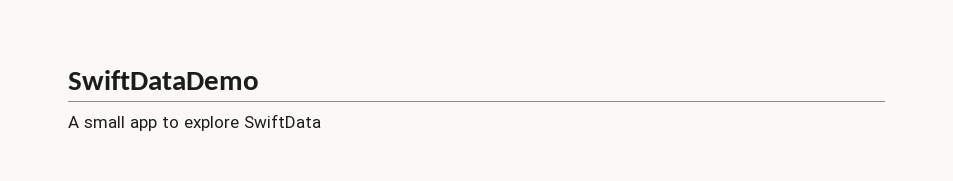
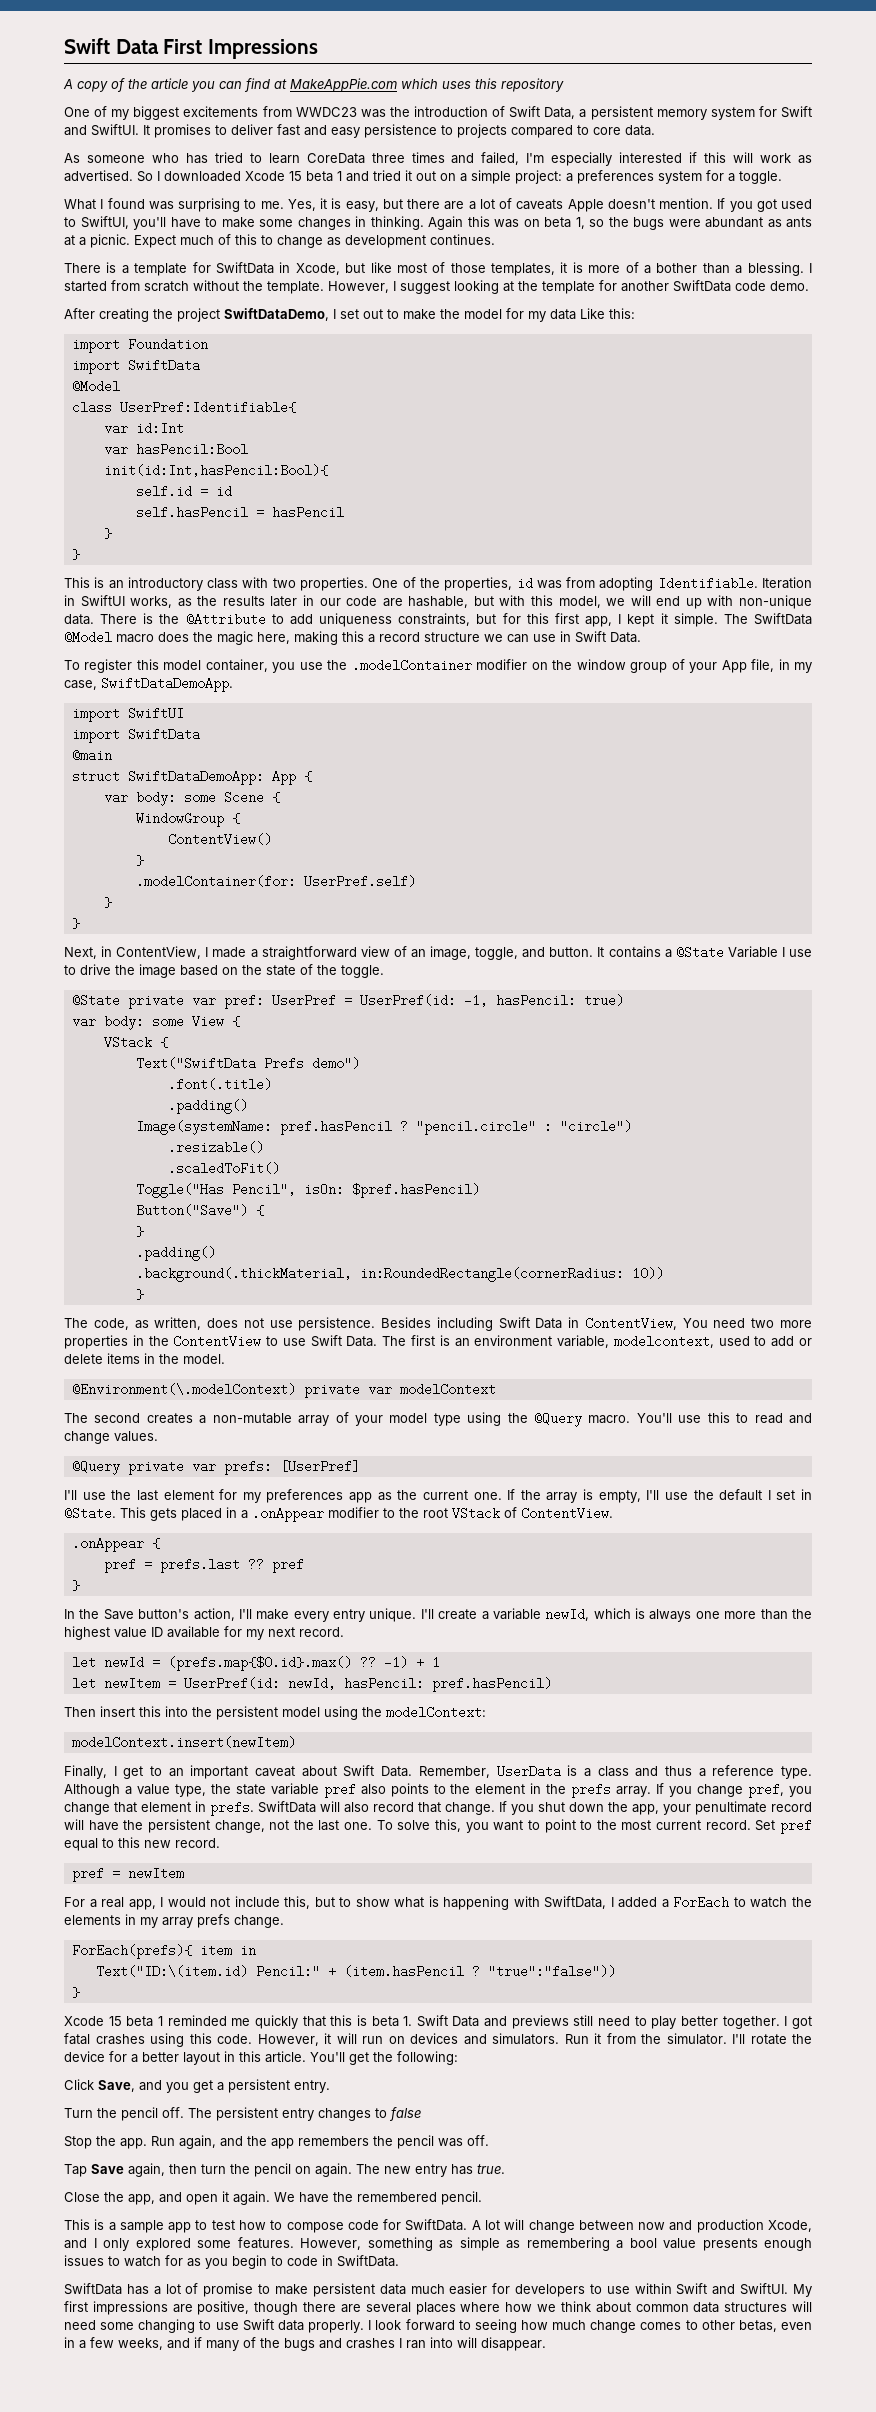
- SwiftDataDemo
- A small app to explore SwiftData
+ Swift Data First Impressions
+ A copy of the article you can find at MakeAppPie.com which uses this repository
+ One of my biggest excitements from WWDC23 was the introduction of Swift Data, a persistent memory system for Swift and SwiftUI. It promises to deliver fast and easy persistence to projects compared to core data.
+ As someone who has tried to learn CoreData three times and failed, I'm especially interested if this will work as advertised. So I downloaded Xcode 15 beta 1 and tried it out on a simple project: a preferences system for a toggle.
+ What I found was surprising to me. Yes, it is easy, but there are a lot of caveats Apple doesn't mention. If you got used to SwiftUI, you'll have to make some changes in thinking. Again this was on beta 1, so the bugs were abundant as ants at a picnic. Expect much of this to change as development continues.
+ There is a template for SwiftData in Xcode, but like most of those templates, it is more of a bother than a blessing. I started from scratch without the template. However, I suggest looking at the template for another SwiftData code demo.
+ After creating the project SwiftDataDemo, I set out to make the model for my data Like this:
+ import Foundation
+ import SwiftData
+ @Model
+ class UserPref:Identifiable{
+ var id:Int
+ var hasPencil:Bool
+ init(id:Int,hasPencil:Bool){
+ self.id = id
+ self.hasPencil = hasPencil
+ }
+ }
+ This is an introductory class with two properties. One of the properties, id was from adopting Identifiable. Iteration in SwiftUI works, as the results later in our code are hashable, but with this model, we will end up with non-unique data. There is the @Attribute to add uniqueness constraints, but for this first app, I kept it simple. The SwiftData @Model macro does the magic here, making this a record structure we can use in Swift Data.
+ To register this model container, you use the .modelContainer modifier on the window group of your App file, in my case, SwiftDataDemoApp.
+ import SwiftUI
+ import SwiftData
+ @main
+ struct SwiftDataDemoApp: App {
+ var body: some Scene {
+ WindowGroup {
+ ContentView()
+ }
+ .modelContainer(for: UserPref.self)
+ }
+ }
+ Next, in ContentView, I made a straightforward view of an image, toggle, and button. It contains a @State Variable I use to drive the image based on the state of the toggle.
+ @State private var pref: UserPref = UserPref(id: -1, hasPencil: true)
+ var body: some View {
+ VStack {
+ Text("SwiftData Prefs demo")
+ .font(.title)
+ .padding()
+ Image(systemName: pref.hasPencil ? "pencil.circle" : "circle")
+ .resizable()
+ .scaledToFit()
+ Toggle("Has Pencil", isOn: $pref.hasPencil)
+ Button("Save") {
+ }
+ .padding()
+ .background(.thickMaterial, in:RoundedRectangle(cornerRadius: 10))
+ }
+ The code, as written, does not use persistence. Besides including Swift Data in ContentView, You need two more properties in the ContentView to use Swift Data. The first is an environment variable, modelcontext, used to add or delete items in the model.
+ @Environment(\.modelContext) private var modelContext
+ The second creates a non-mutable array of your model type using the @Query macro. You'll use this to read and change values.
+ @Query private var prefs: [UserPref]
+ I'll use the last element for my preferences app as the current one. If the array is empty, I'll use the default I set in @State. This gets placed in a .onAppear modifier to the root VStack of ContentView.
+ .onAppear {
+ pref = prefs.last ?? pref
+ }
+ In the Save button's action, I'll make every entry unique. I'll create a variable newId, which is always one more than the highest value ID available for my next record.
+ let newId = (prefs.map{$0.id}.max() ?? -1) + 1
+ let newItem = UserPref(id: newId, hasPencil: pref.hasPencil)
+ Then insert this into the persistent model using the modelContext:
+ modelContext.insert(newItem)
+ Finally, I get to an important caveat about Swift Data. Remember, UserData is a class and thus a reference type. Although a value type, the state variable pref also points to the element in the prefs array. If you change pref, you change that element in prefs. SwiftData will also record that change. If you shut down the app, your penultimate record will have the persistent change, not the last one. To solve this, you want to point to the most current record. Set pref equal to this new record.
+ pref = newItem
+ For a real app, I would not include this, but to show what is happening with SwiftData, I added a ForEach to watch the elements in my array prefs change.
+ ForEach(prefs){ item in
+ Text("ID:\(item.id) Pencil:" + (item.hasPencil ? "true":"false"))
+ }
+ Xcode 15 beta 1 reminded me quickly that this is beta 1. Swift Data and previews still need to play better together. I got fatal crashes using this code. However, it will run on devices and simulators. Run it from the simulator. I'll rotate the device for a better layout in this article. You'll get the following:
+ Click Save, and you get a persistent entry.
+ Turn the pencil off. The persistent entry changes to false
+ Stop the app. Run again, and the app remembers the pencil was off.
+ Tap Save again, then turn the pencil on again. The new entry has true.
+ Close the app, and open it again. We have the remembered pencil.
+ This is a sample app to test how to compose code for SwiftData. A lot will change between now and production Xcode, and I only explored some features. However, something as simple as remembering a bool value presents enough issues to watch for as you begin to code in SwiftData.
+ SwiftData has a lot of promise to make persistent data much easier for developers to use within Swift and SwiftUI. My first impressions are positive, though there are several places where how we think about common data structures will need some changing to use Swift data properly. I look forward to seeing how much change comes to other betas, even in a few weeks, and if many of the bugs and crashes I ran into will disappear.

